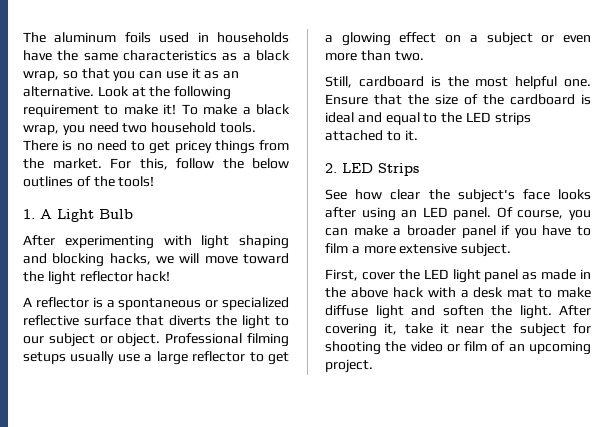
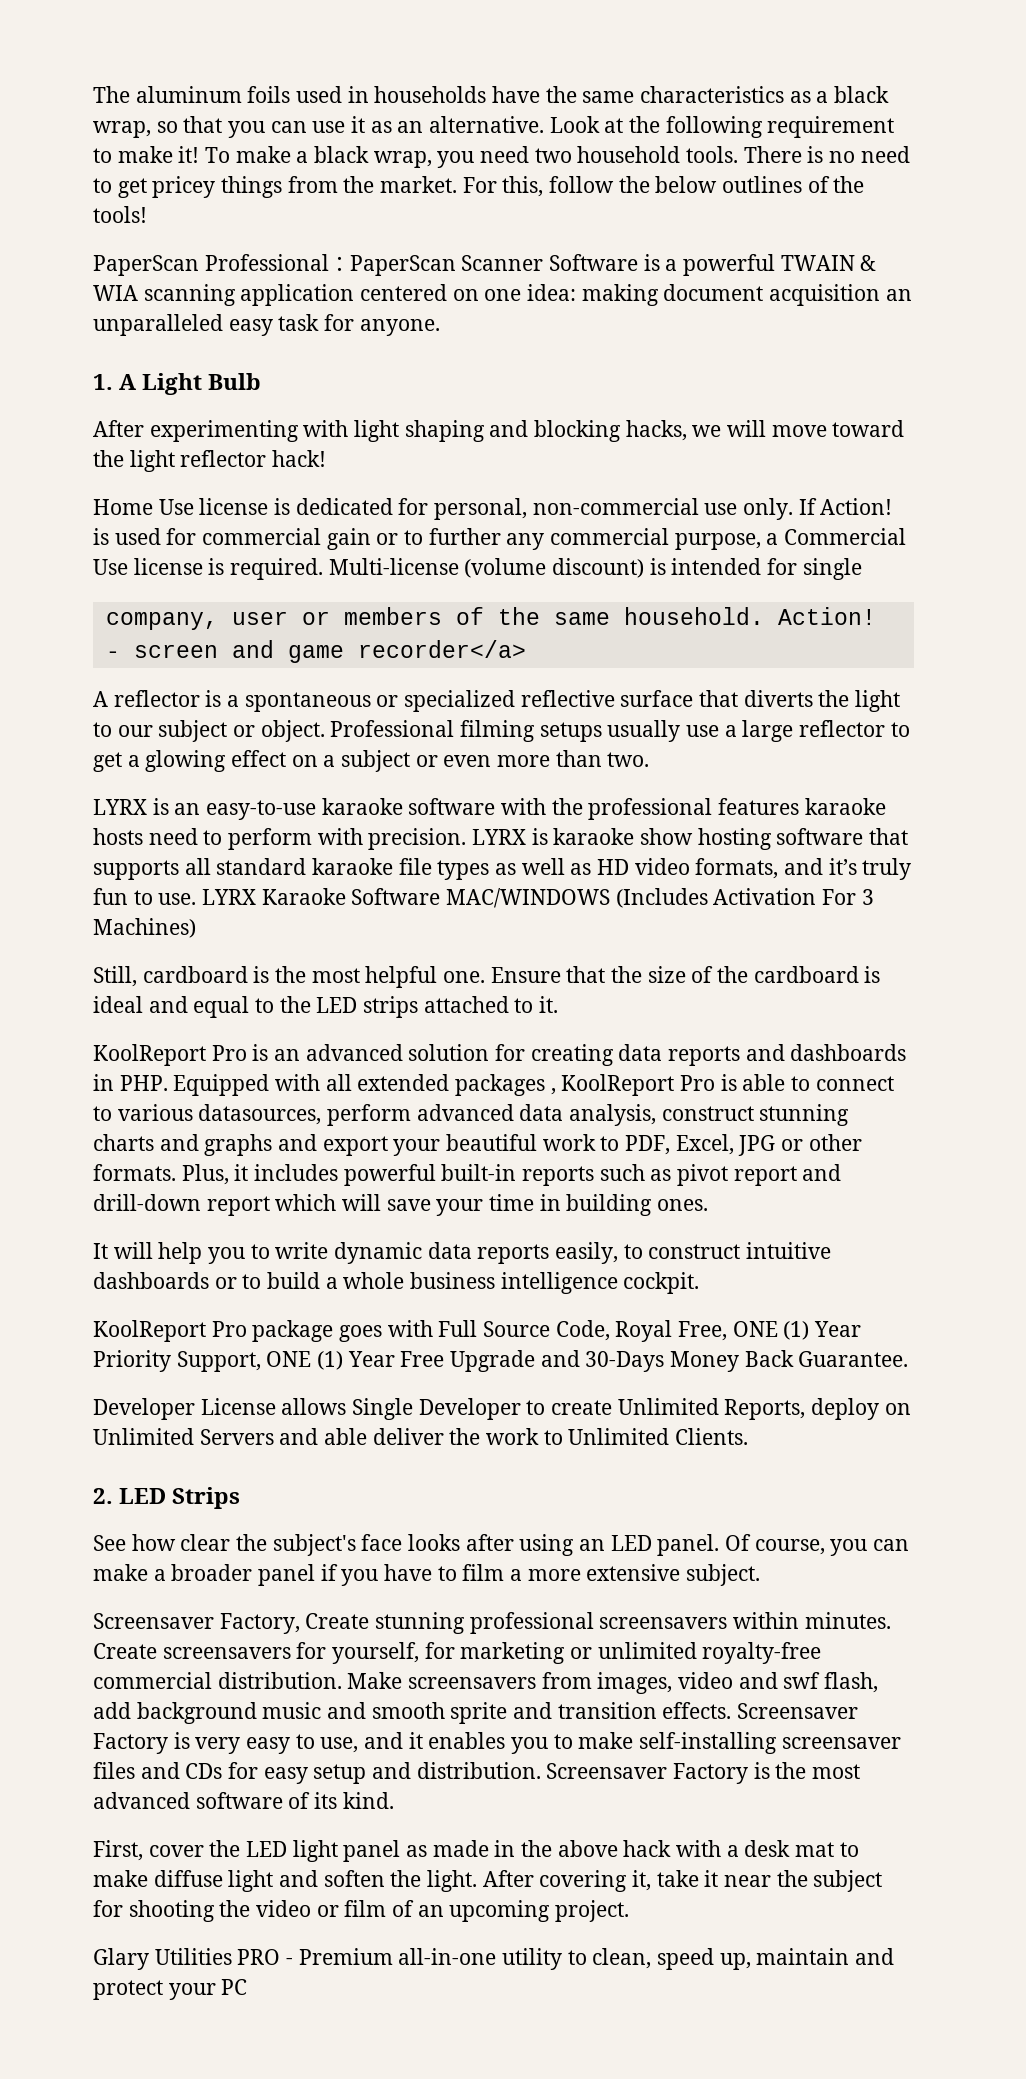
+ PaperScan Professional：PaperScan Scanner Software is a powerful TWAIN & WIA scanning application centered on one idea: making document acquisition an unparalleled easy task for anyone.
+ Home Use license is dedicated for personal, non-commercial use only. If Action! is used for commercial gain or to further any commercial purpose, a Commercial Use license is required. Multi-license (volume discount) is intended for single
+ company, user or members of the same household. Action! - screen and game recorder</a>
+ LYRX is an easy-to-use karaoke software with the professional features karaoke hosts need to perform with precision. LYRX is karaoke show hosting software that supports all standard karaoke file types as well as HD video formats, and it’s truly fun to use. LYRX Karaoke Software MAC/WINDOWS (Includes Activation For 3 Machines)
+ KoolReport Pro is an advanced solution for creating data reports and dashboards in PHP. Equipped with all extended packages , KoolReport Pro is able to connect to various datasources, perform advanced data analysis, construct stunning charts and graphs and export your beautiful work to PDF, Excel, JPG or other formats. Plus, it includes powerful built-in reports such as pivot report and drill-down report which will save your time in building ones.
+ It will help you to write dynamic data reports easily, to construct intuitive dashboards or to build a whole business intelligence cockpit.
+ KoolReport Pro package goes with Full Source Code, Royal Free, ONE (1) Year Priority Support, ONE (1) Year Free Upgrade and 30-Days Money Back Guarantee.
+ Developer License allows Single Developer to create Unlimited Reports, deploy on Unlimited Servers and able deliver the work to Unlimited Clients.
+ Screensaver Factory, Create stunning professional screensavers within minutes. Create screensavers for yourself, for marketing or unlimited royalty-free commercial distribution. Make screensavers from images, video and swf flash, add background music and smooth sprite and transition effects. Screensaver Factory is very easy to use, and it enables you to make self-installing screensaver files and CDs for easy setup and distribution. Screensaver Factory is the most advanced software of its kind.
+ Glary Utilities PRO - Premium all-in-one utility to clean, speed up, maintain and protect your PC

